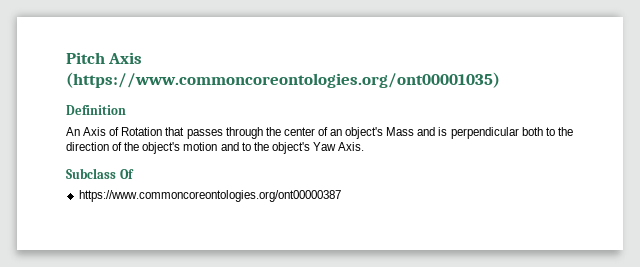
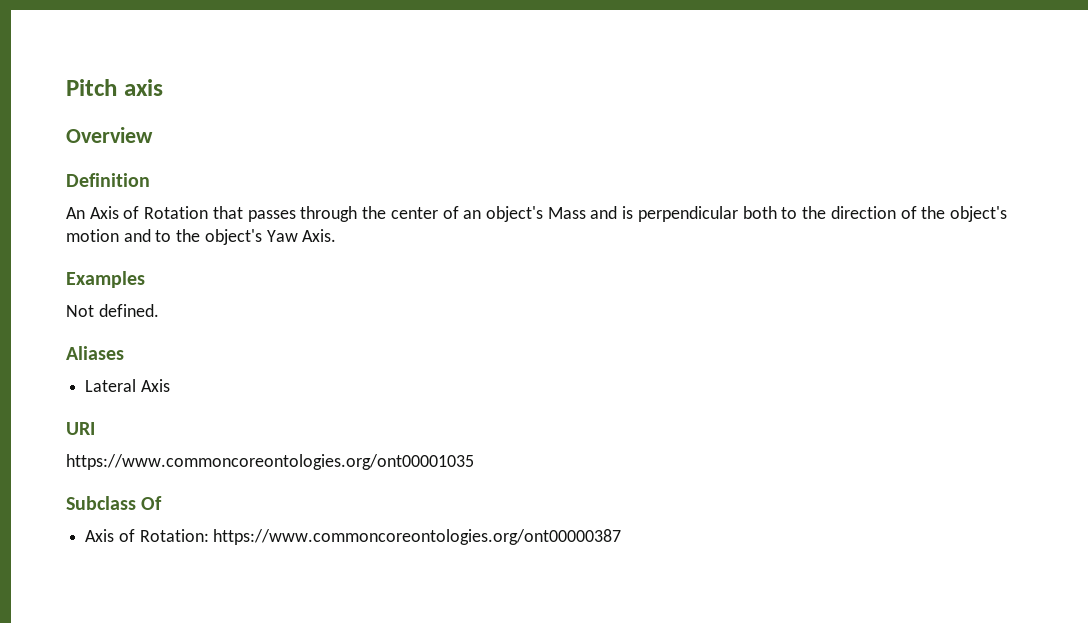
- Pitch Axis (https://www.commoncoreontologies.org/ont00001035)
+ Pitch axis
+ Overview
+ Examples
+ Not defined.
+ Aliases
+ Lateral Axis
+ URI
+ https://www.commoncoreontologies.org/ont00001035
- https://www.commoncoreontologies.org/ont00000387
+ Axis of Rotation: https://www.commoncoreontologies.org/ont00000387

